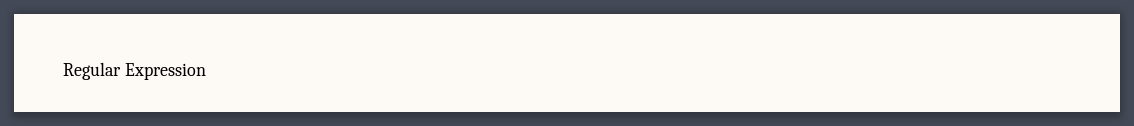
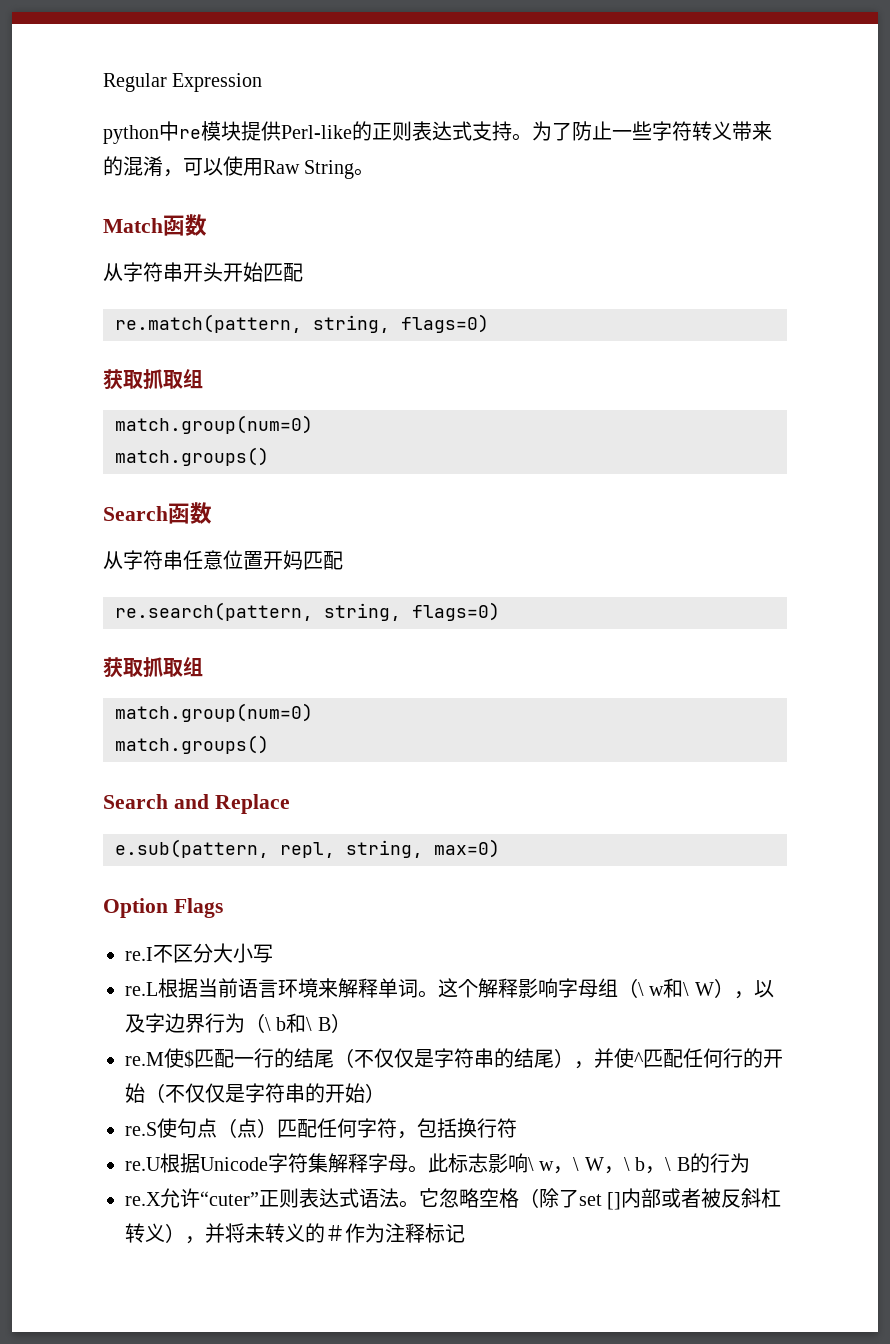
+ python中re模块提供Perl-like的正则表达式支持。为了防止一些字符转义带来的混淆，可以使用Raw String。
+ Match函数
+ 从字符串开头开始匹配
+ re.match(pattern, string, flags=0)
+ 获取抓取组
+ match.group(num=0)
+ match.groups()
+ Search函数
+ 从字符串任意位置开妈匹配
+ re.search(pattern, string, flags=0)
+ 获取抓取组
+ match.group(num=0)
+ match.groups()
+ Search and Replace
+ e.sub(pattern, repl, string, max=0)
+ Option Flags
+ re.I不区分大小写
+ re.L根据当前语言环境来解释单词。这个解释影响字母组（\ w和\ W），以及字边界行为（\ b和\ B）
+ re.M使$匹配一行的结尾（不仅仅是字符串的结尾），并使^匹配任何行的开始（不仅仅是字符串的开始）
+ re.S使句点（点）匹配任何字符，包括换行符
+ re.U根据Unicode字符集解释字母。此标志影响\ w，\ W，\ b，\ B的行为
+ re.X允许“cuter”正则表达式语法。它忽略空格（除了set []内部或者被反斜杠转义），并将未转义的＃作为注释标记

